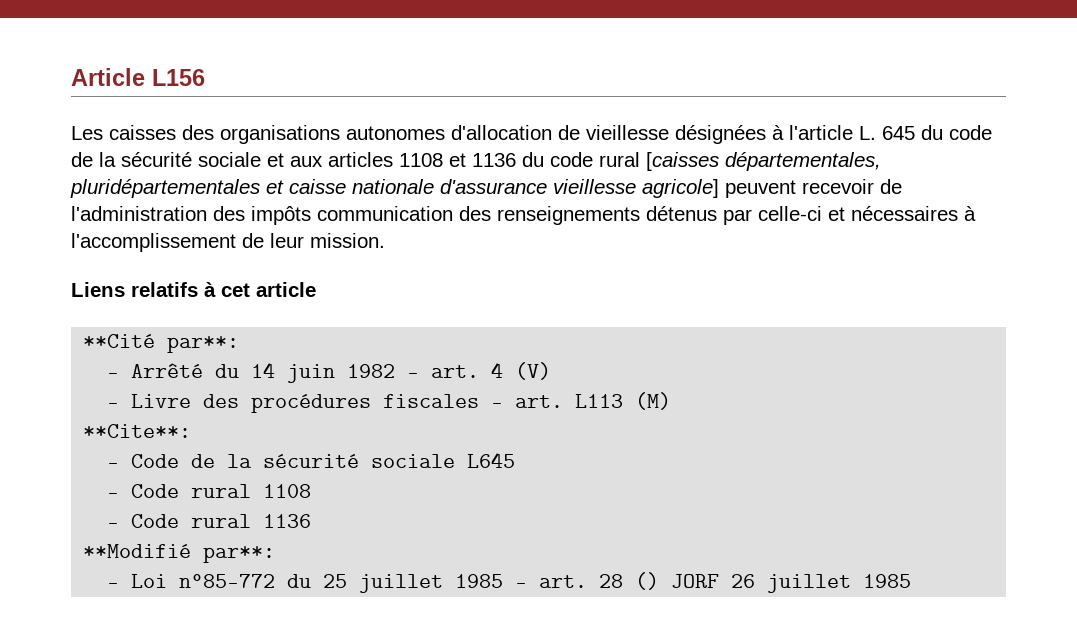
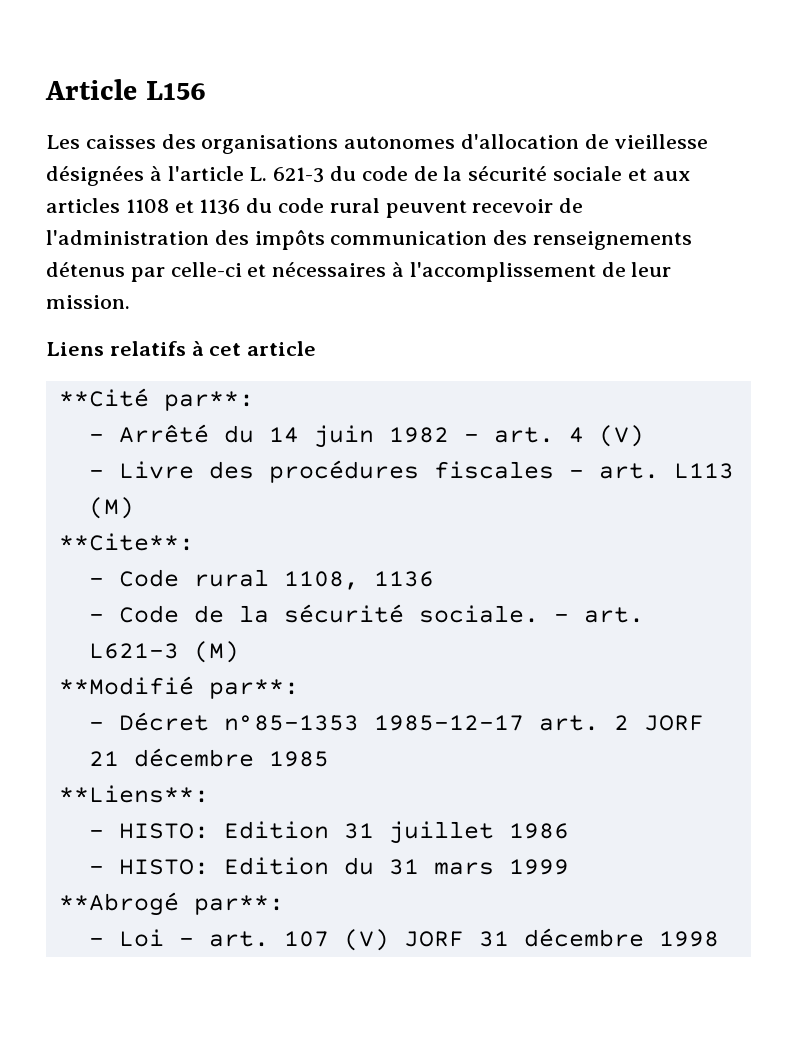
- Les caisses des organisations autonomes d'allocation de vieillesse désignées à l'article L. 645 du code de la sécurité sociale et aux articles 1108 et 1136 du code rural [caisses départementales, pluridépartementales et caisse nationale d'assurance vieillesse agricole] peuvent recevoir de l'administration des impôts communication des renseignements détenus par celle-ci et nécessaires à l'accomplissement de leur mission.
+ Les caisses des organisations autonomes d'allocation de vieillesse désignées à l'article L. 621-3 du code de la sécurité sociale et aux articles 1108 et 1136 du code rural peuvent recevoir de l'administration des impôts communication des renseignements détenus par celle-ci et nécessaires à l'accomplissement de leur mission.
+ - Code rural 1108, 1136
- - Code de la sécurité sociale L645
- - Code rural 1108
- - Code rural 1136
+ - Code de la sécurité sociale. - art. L621-3 (M)
  **Modifié par**:
- - Loi n°85-772 du 25 juillet 1985 - art. 28 () JORF 26 juillet 1985
+ - Décret n°85-1353 1985-12-17 art. 2 JORF 21 décembre 1985
+ **Liens**:
+ - HISTO: Edition 31 juillet 1986
+ - HISTO: Edition du 31 mars 1999
+ **Abrogé par**:
+ - Loi - art. 107 (V) JORF 31 décembre 1998

